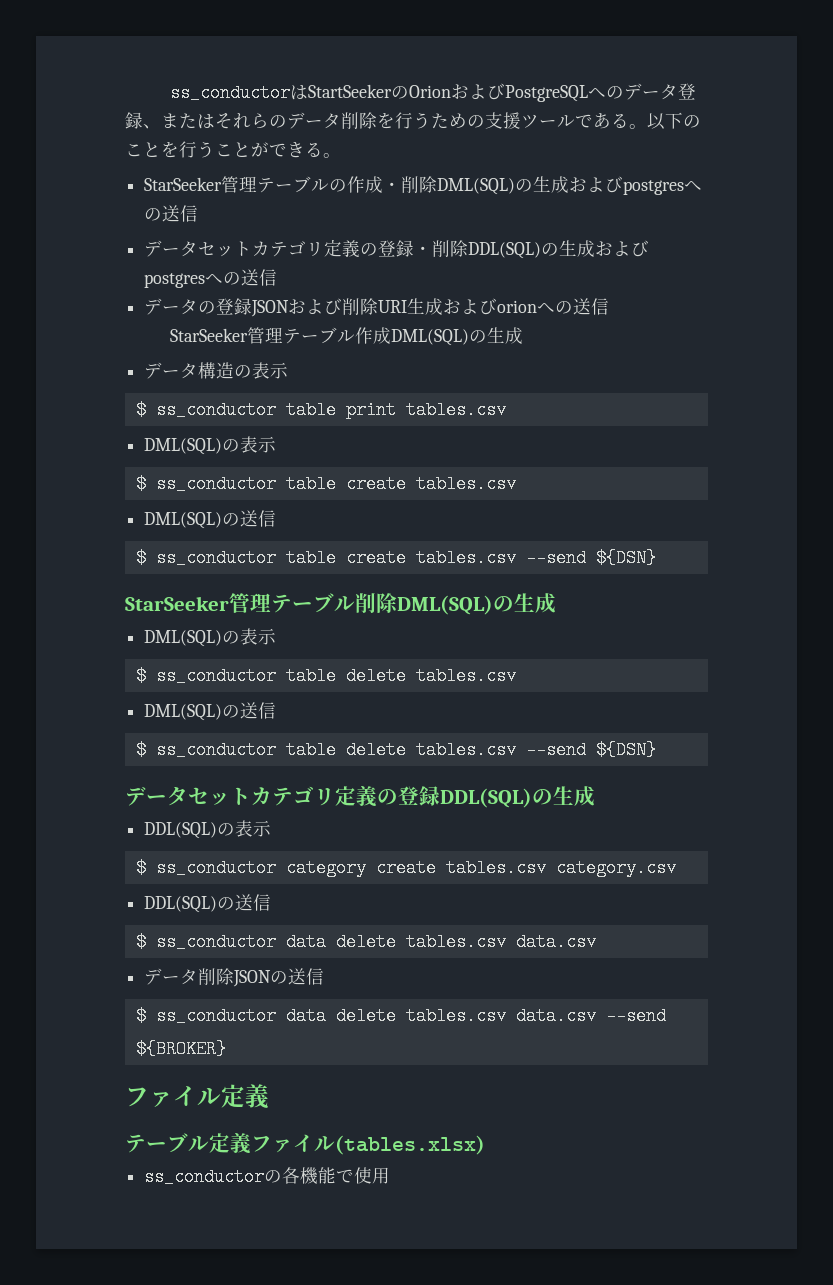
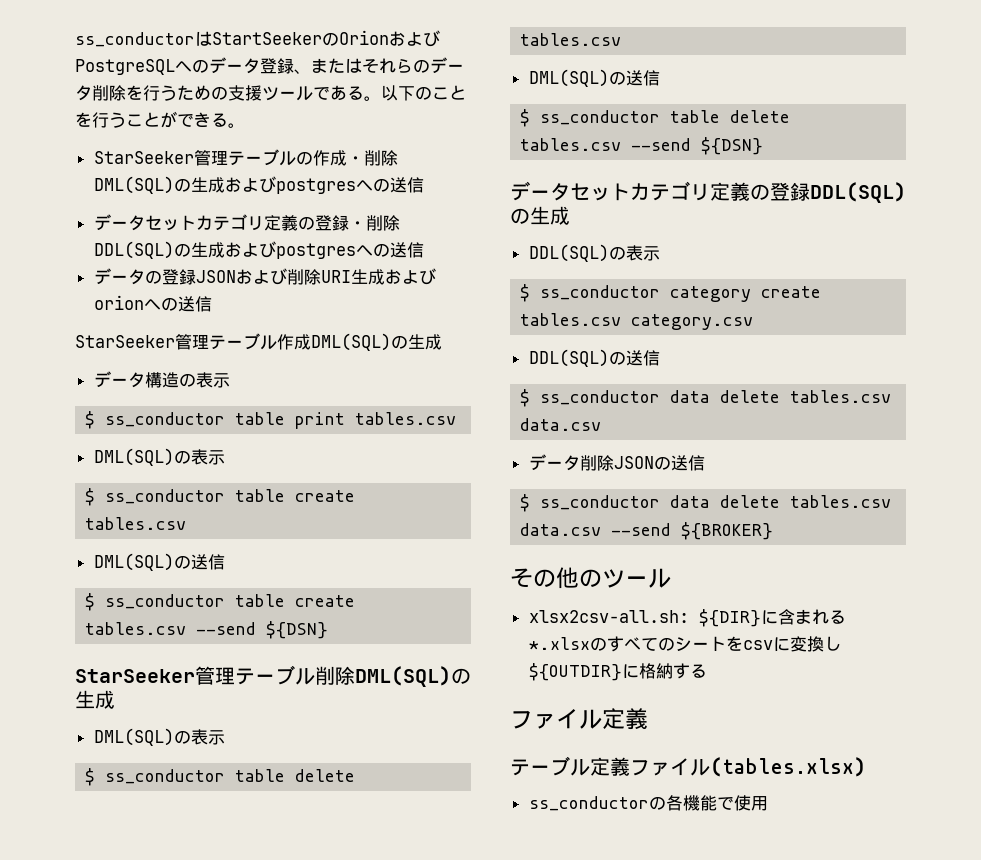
+ その他のツール
+ xlsx2csv-all.sh: ${DIR}に含まれる*.xlsxのすべてのシートをcsvに変換し${OUTDIR}に格納する

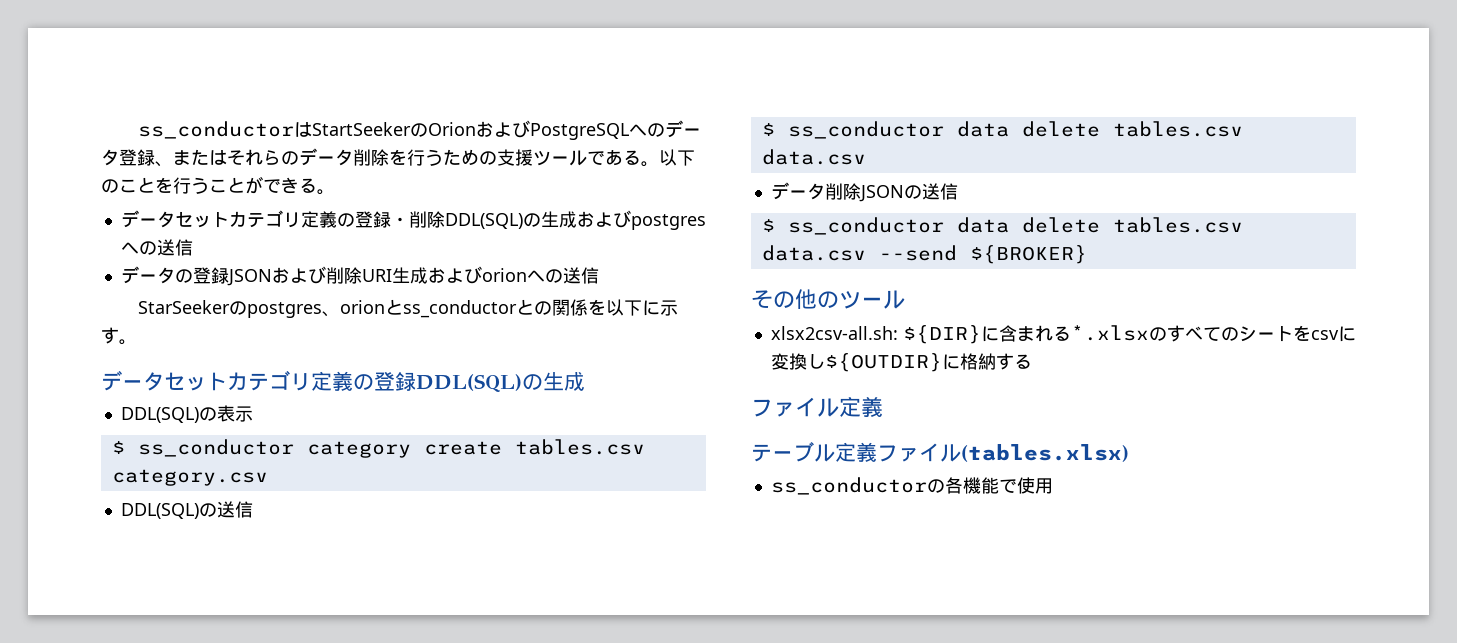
- StarSeeker管理テーブルの作成・削除DML(SQL)の生成およびpostgresへの送信
- StarSeeker管理テーブル作成DML(SQL)の生成
- データ構造の表示
- $ ss_conductor table print tables.csv
- DML(SQL)の表示
- $ ss_conductor table create tables.csv
- DML(SQL)の送信
- $ ss_conductor table create tables.csv --send ${DSN}
- StarSeeker管理テーブル削除DML(SQL)の生成
- DML(SQL)の表示
- $ ss_conductor table delete tables.csv
- DML(SQL)の送信
- $ ss_conductor table delete tables.csv --send ${DSN}
+ StarSeekerのpostgres、orionとss_conductorとの関係を以下に示す。

